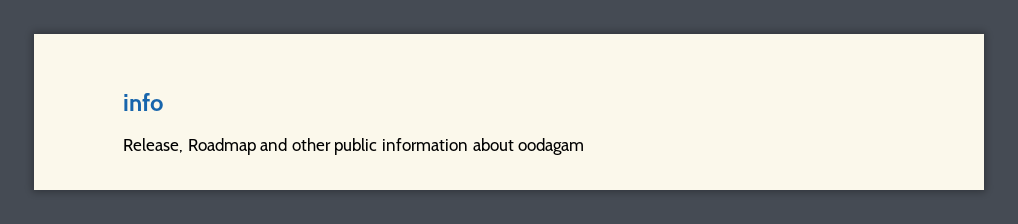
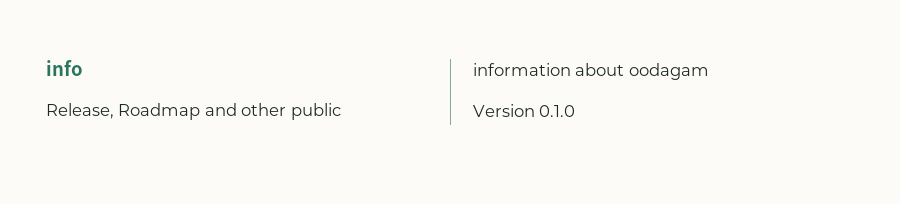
+ Version 0.1.0

